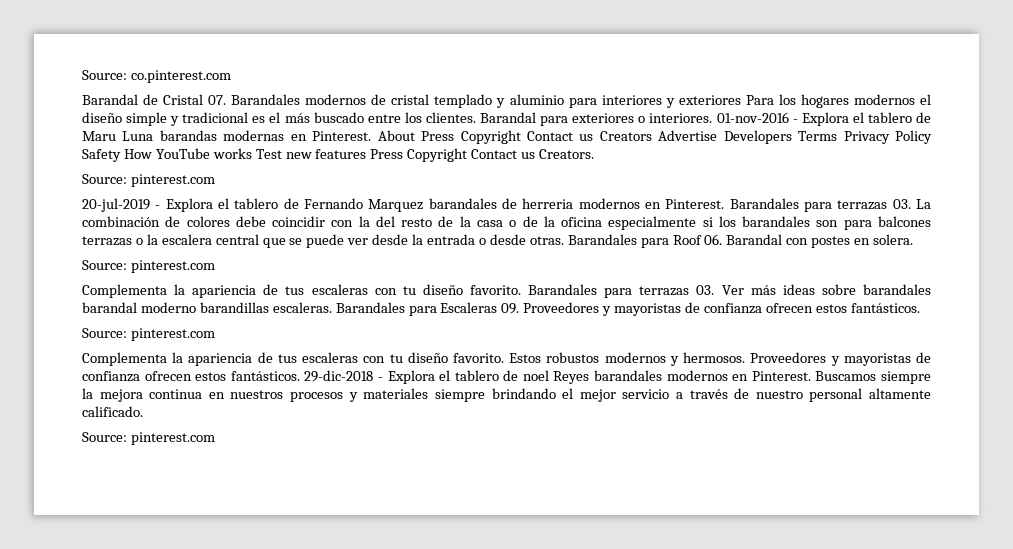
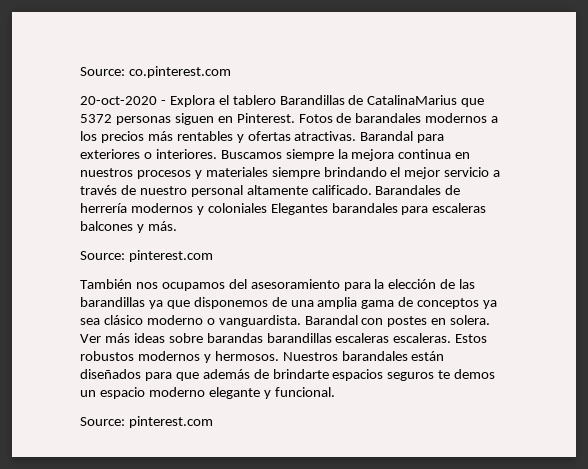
- Barandal de Cristal 07. Barandales modernos de cristal templado y aluminio para interiores y exteriores Para los hogares modernos el diseño simple y tradicional es el más buscado entre los clientes.
+ 20-oct-2020 - Explora el tablero Barandillas de CatalinaMarius que 5372 personas siguen en Pinterest. Fotos de barandales modernos a los precios más rentables y ofertas atractivas.
- 01-nov-2016 - Explora el tablero de Maru Luna barandas modernas en Pinterest. About Press Copyright Contact us Creators Advertise Developers Terms Privacy Policy Safety How YouTube works Test new features Press Copyright Contact us Creators.
- Source: pinterest.com
- 20-jul-2019 - Explora el tablero de Fernando Marquez barandales de herreria modernos en Pinterest. Barandales para terrazas 03. La combinación de colores debe coincidir con la del resto de la casa o de la oficina especialmente si los barandales son para balcones terrazas o la escalera central que se puede ver desde la entrada o desde otras. Barandales para Roof 06. Barandal con postes en solera.
- Source: pinterest.com
- Complementa la apariencia de tus escaleras con tu diseño favorito. Barandales para terrazas 03. Ver más ideas sobre barandales barandal moderno barandillas escaleras. Barandales para Escaleras 09. Proveedores y mayoristas de confianza ofrecen estos fantásticos.
- Source: pinterest.com
- Complementa la apariencia de tus escaleras con tu diseño favorito. Estos robustos modernos y hermosos. Proveedores y mayoristas de confianza ofrecen estos fantásticos. 29-dic-2018 - Explora el tablero de noel Reyes barandales modernos en Pinterest.
+ Barandales de herrería modernos y coloniales Elegantes barandales para escaleras balcones y más.
+ Source: pinterest.com
+ También nos ocupamos del asesoramiento para la elección de las barandillas ya que disponemos de una amplia gama de conceptos ya sea clásico moderno o vanguardista. Barandal con postes en solera. Ver más ideas sobre barandas barandillas escaleras escaleras. Estos robustos modernos y hermosos. Nuestros barandales están diseñados para que además de brindarte espacios seguros te demos un espacio moderno elegante y funcional.

